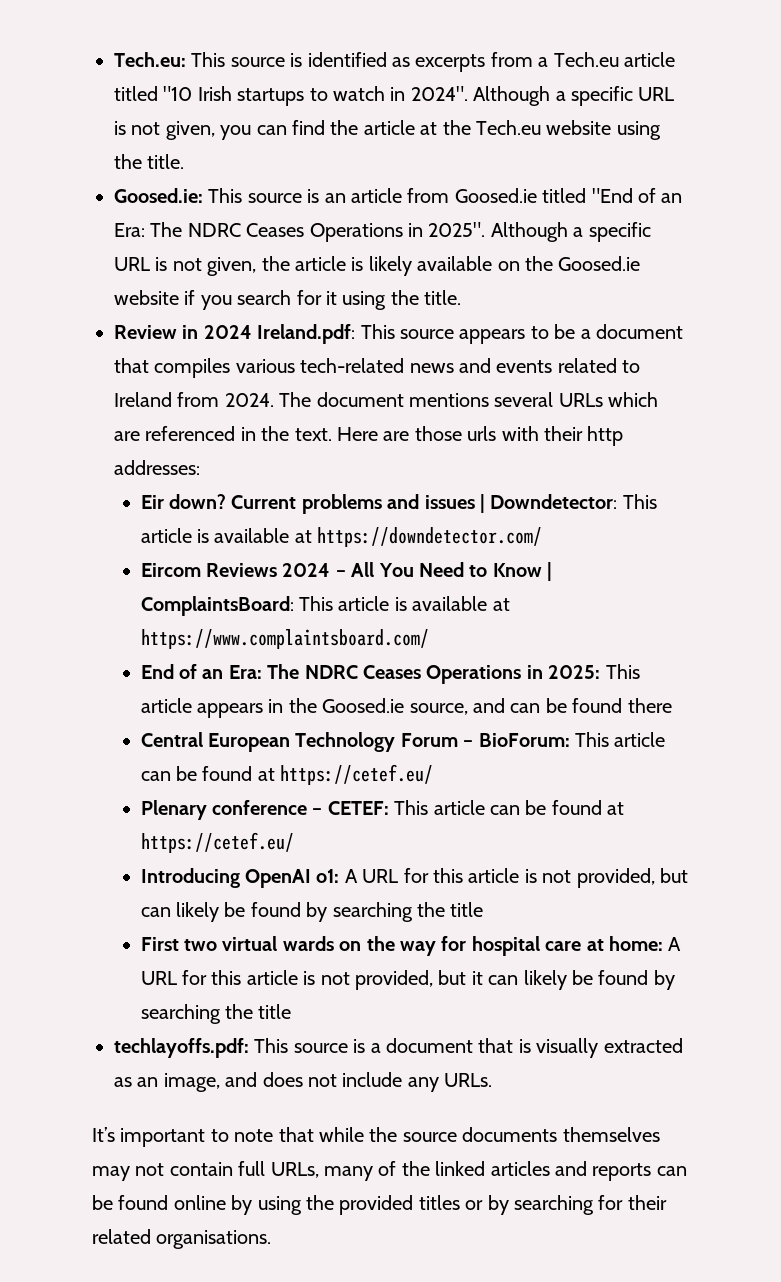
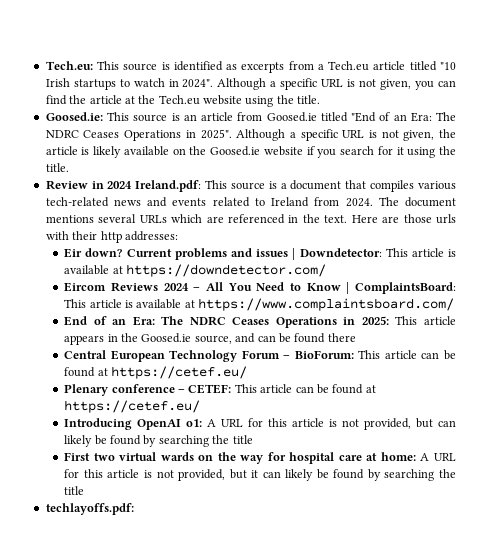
- Review in 2024 Ireland.pdf: This source appears to be a document that compiles various tech-related news and events related to Ireland from 2024.
+ Review in 2024 Ireland.pdf: This source is a document that compiles various tech-related news and events related to Ireland from 2024.
- techlayoffs.pdf: This source is a document that is visually extracted as an image, and does not include any URLs.
- It’s important to note that while the source documents themselves may not contain full URLs, many of the linked articles and reports can be found online by using the provided titles or by searching for their related organisations.
+ techlayoffs.pdf:

